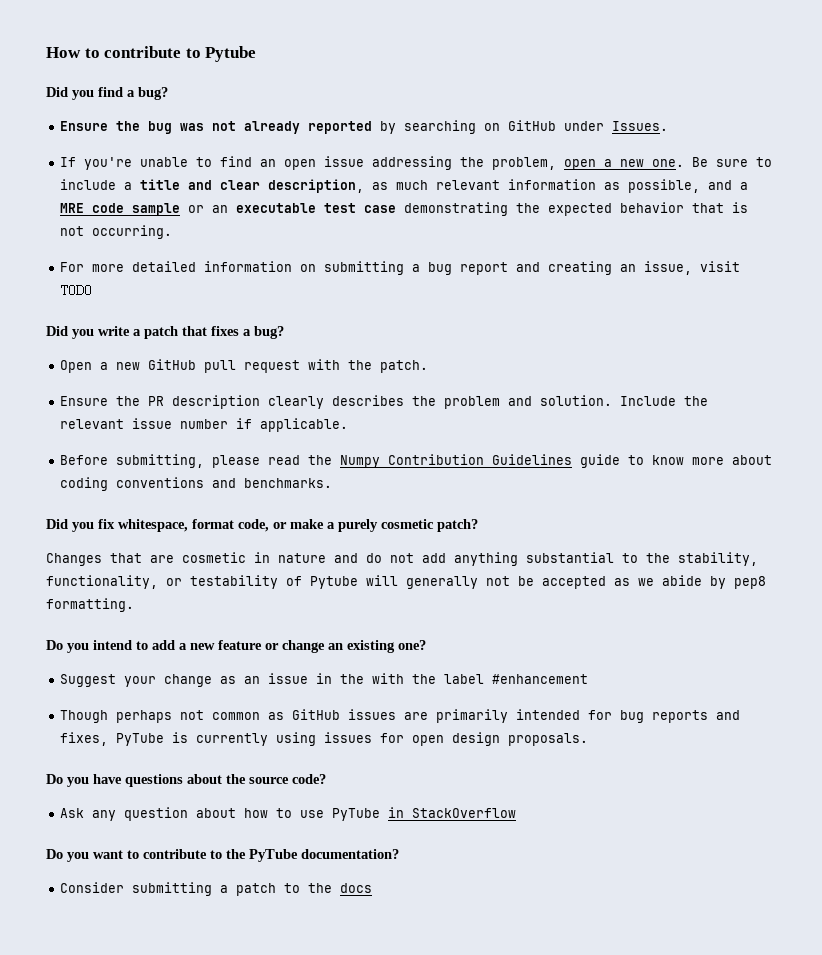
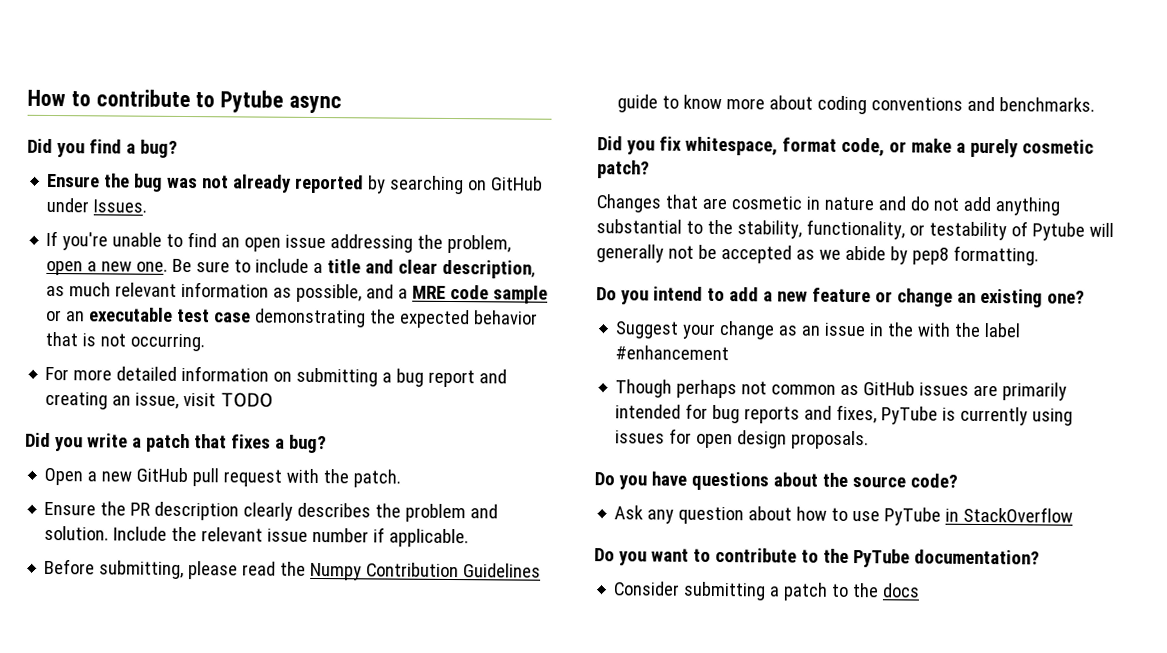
- How to contribute to Pytube
+ How to contribute to Pytube async

